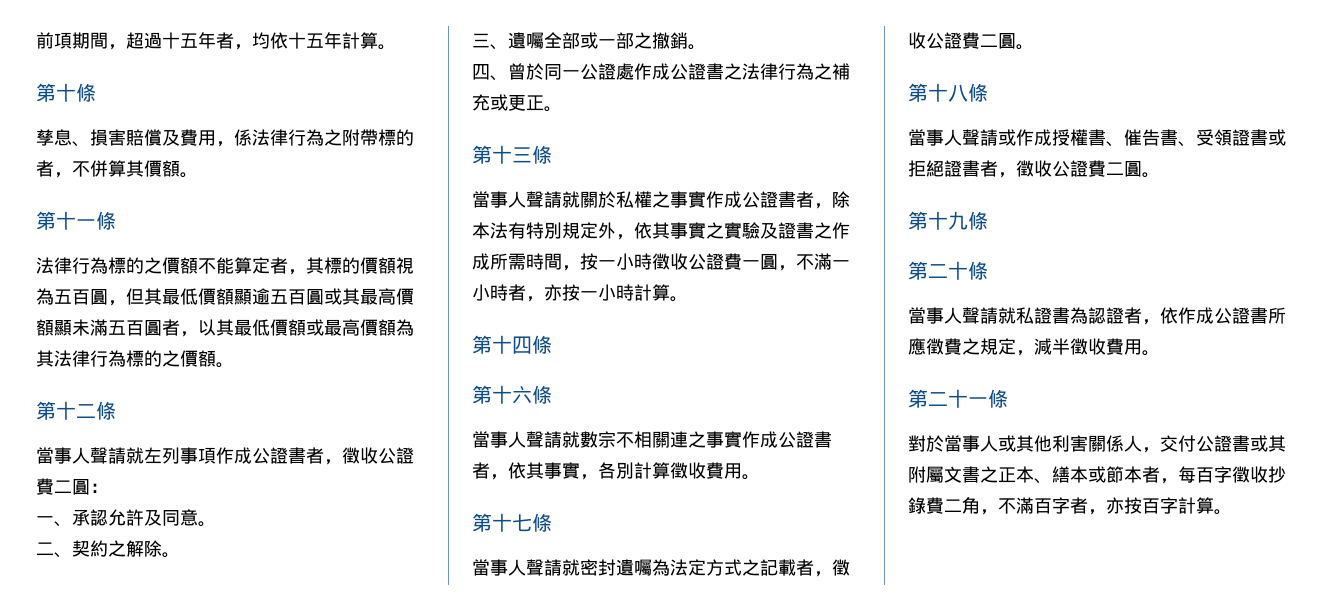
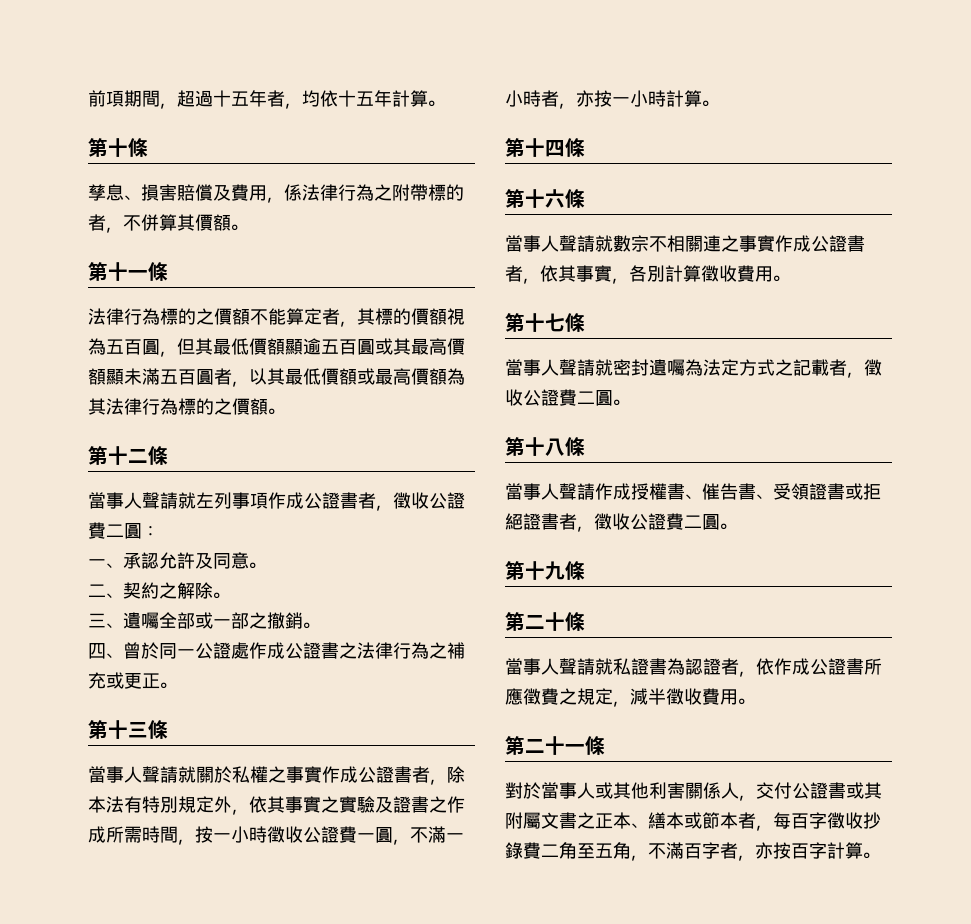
- 當事人聲請或作成授權書、催告書、受領證書或拒絕證書者，徵收公證費二圓。
+ 當事人聲請作成授權書、催告書、受領證書或拒絕證書者，徵收公證費二圓。
- 對於當事人或其他利害關係人，交付公證書或其附屬文書之正本、繕本或節本者，每百字徵收抄錄費二角，不滿百字者，亦按百字計算。
+ 對於當事人或其他利害關係人，交付公證書或其附屬文書之正本、繕本或節本者，每百字徵收抄錄費二角至五角，不滿百字者，亦按百字計算。

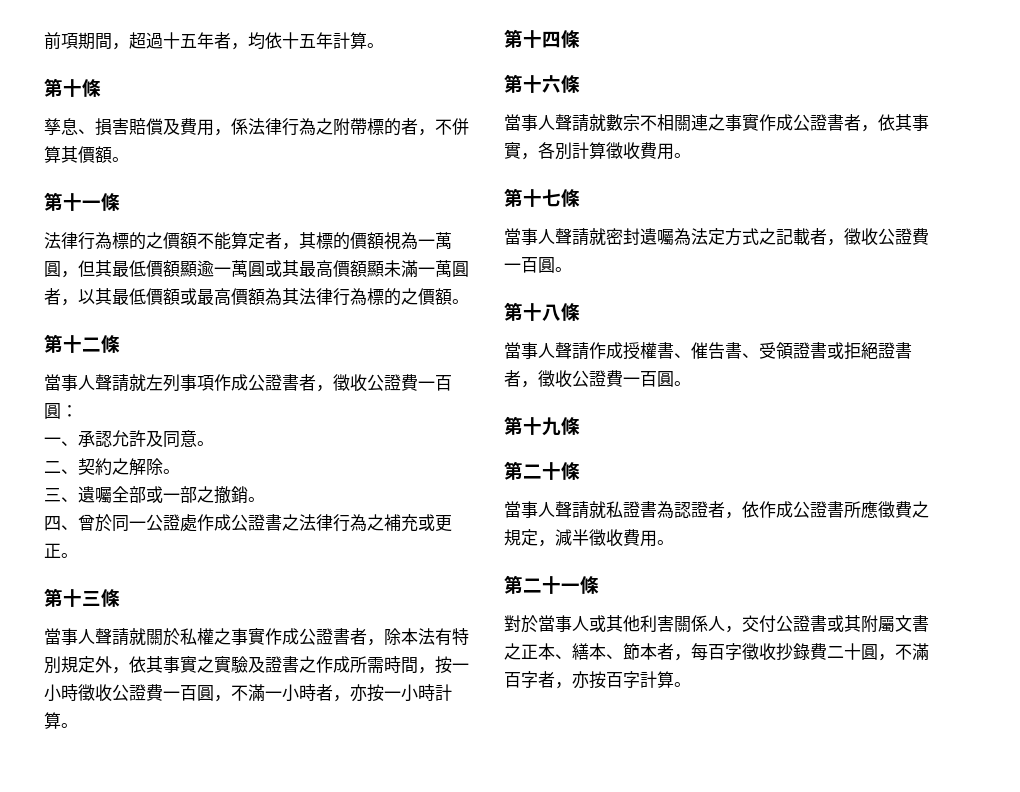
- 法律行為標的之價額不能算定者，其標的價額視為五百圓，但其最低價額顯逾五百圓或其最高價額顯未滿五百圓者，以其最低價額或最高價額為其法律行為標的之價額。
+ 法律行為標的之價額不能算定者，其標的價額視為一萬圓，但其最低價額顯逾一萬圓或其最高價額顯未滿一萬圓者，以其最低價額或最高價額為其法律行為標的之價額。
- 當事人聲請就左列事項作成公證書者，徵收公證費二圓：
+ 當事人聲請就左列事項作成公證書者，徵收公證費一百圓：
- 當事人聲請就關於私權之事實作成公證書者，除本法有特別規定外，依其事實之實驗及證書之作成所需時間，按一小時徵收公證費一圓，不滿一小時者，亦按一小時計算。
+ 當事人聲請就關於私權之事實作成公證書者，除本法有特別規定外，依其事實之實驗及證書之作成所需時間，按一小時徵收公證費一百圓，不滿一小時者，亦按一小時計算。
- 當事人聲請就密封遺囑為法定方式之記載者，徵收公證費二圓。
+ 當事人聲請就密封遺囑為法定方式之記載者，徵收公證費一百圓。
- 當事人聲請作成授權書、催告書、受領證書或拒絕證書者，徵收公證費二圓。
+ 當事人聲請作成授權書、催告書、受領證書或拒絕證書者，徵收公證費一百圓。
- 對於當事人或其他利害關係人，交付公證書或其附屬文書之正本、繕本或節本者，每百字徵收抄錄費二角至五角，不滿百字者，亦按百字計算。
+ 對於當事人或其他利害關係人，交付公證書或其附屬文書之正本、繕本、節本者，每百字徵收抄錄費二十圓，不滿百字者，亦按百字計算。

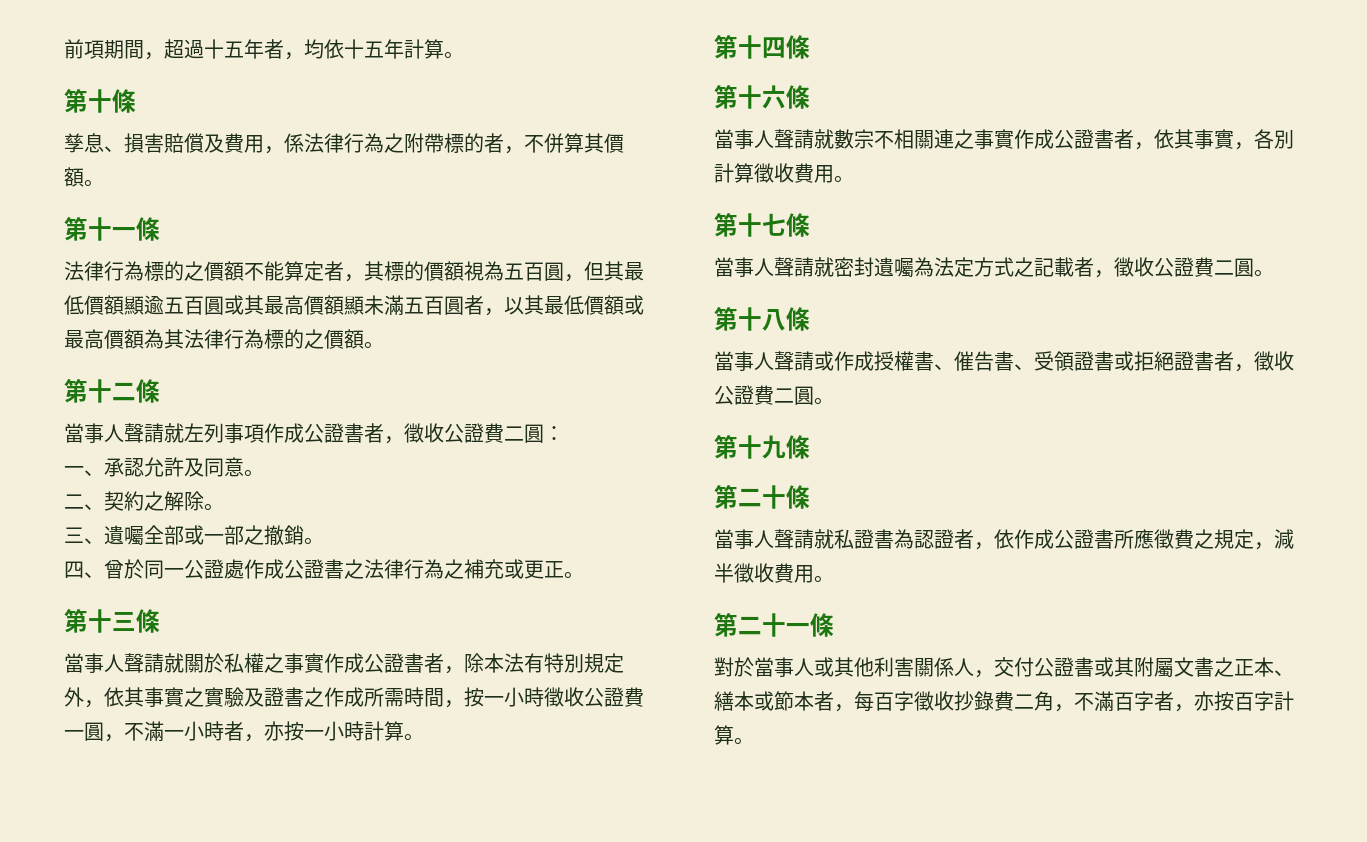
- 法律行為標的之價額不能算定者，其標的價額視為一萬圓，但其最低價額顯逾一萬圓或其最高價額顯未滿一萬圓者，以其最低價額或最高價額為其法律行為標的之價額。
+ 法律行為標的之價額不能算定者，其標的價額視為五百圓，但其最低價額顯逾五百圓或其最高價額顯未滿五百圓者，以其最低價額或最高價額為其法律行為標的之價額。
- 當事人聲請就左列事項作成公證書者，徵收公證費一百圓：
+ 當事人聲請就左列事項作成公證書者，徵收公證費二圓：
- 當事人聲請就關於私權之事實作成公證書者，除本法有特別規定外，依其事實之實驗及證書之作成所需時間，按一小時徵收公證費一百圓，不滿一小時者，亦按一小時計算。
+ 當事人聲請就關於私權之事實作成公證書者，除本法有特別規定外，依其事實之實驗及證書之作成所需時間，按一小時徵收公證費一圓，不滿一小時者，亦按一小時計算。
- 當事人聲請就密封遺囑為法定方式之記載者，徵收公證費一百圓。
+ 當事人聲請就密封遺囑為法定方式之記載者，徵收公證費二圓。
- 當事人聲請作成授權書、催告書、受領證書或拒絕證書者，徵收公證費一百圓。
+ 當事人聲請或作成授權書、催告書、受領證書或拒絕證書者，徵收公證費二圓。
- 對於當事人或其他利害關係人，交付公證書或其附屬文書之正本、繕本、節本者，每百字徵收抄錄費二十圓，不滿百字者，亦按百字計算。
+ 對於當事人或其他利害關係人，交付公證書或其附屬文書之正本、繕本或節本者，每百字徵收抄錄費二角，不滿百字者，亦按百字計算。

